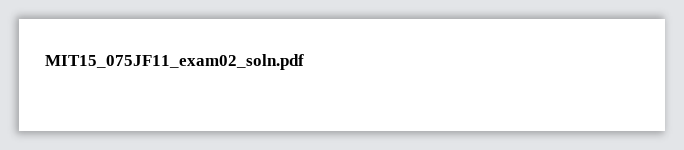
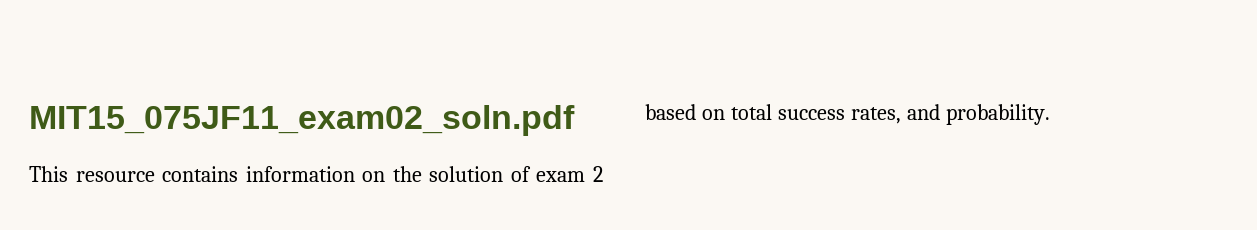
+ This resource contains information on the solution of exam 2 based on total success rates, and probability.

